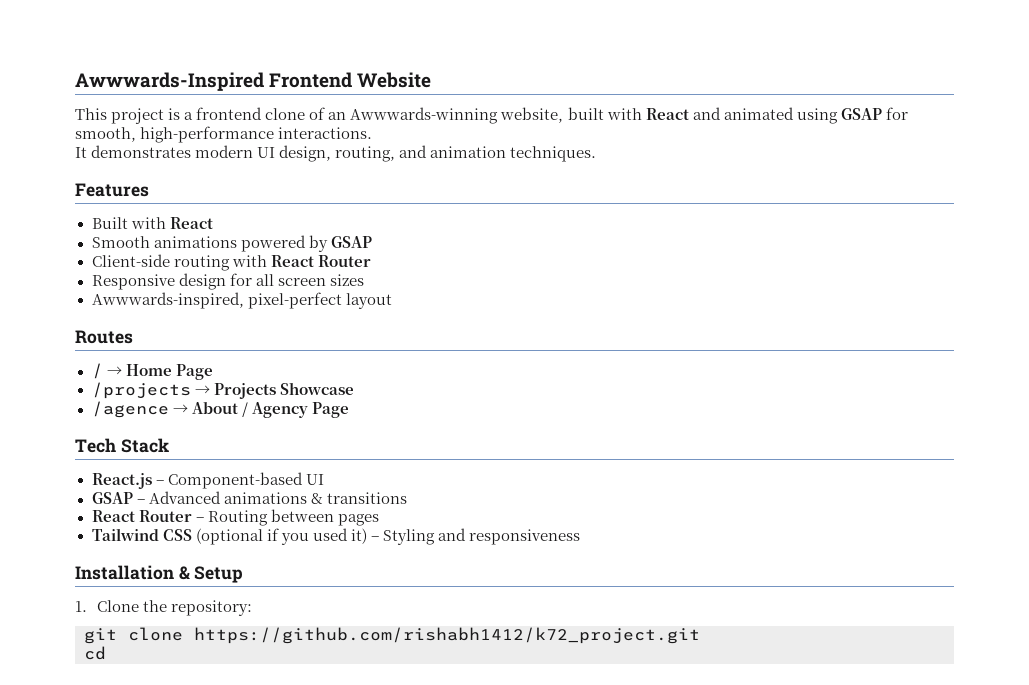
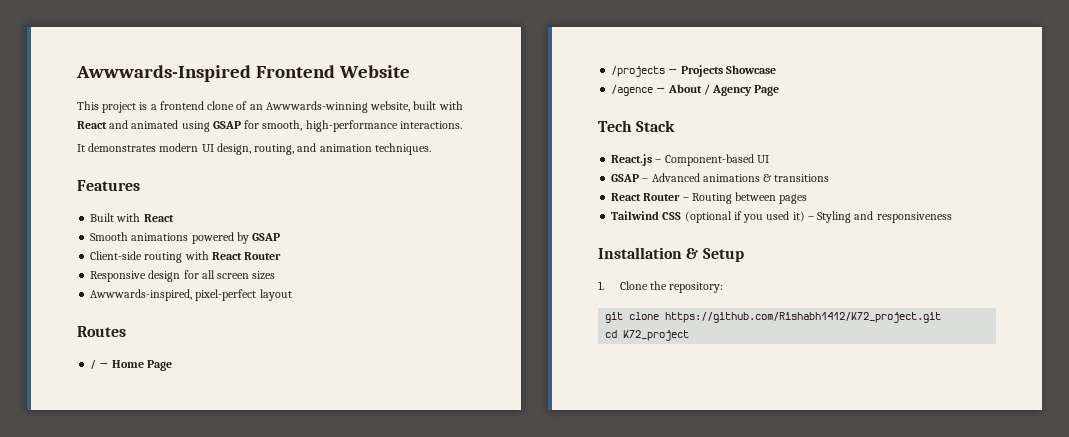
- git clone https://github.com/rishabh1412/k72_project.git
+ git clone https://github.com/Rishabh1412/K72_project.git
- cd
+ cd K72_project

